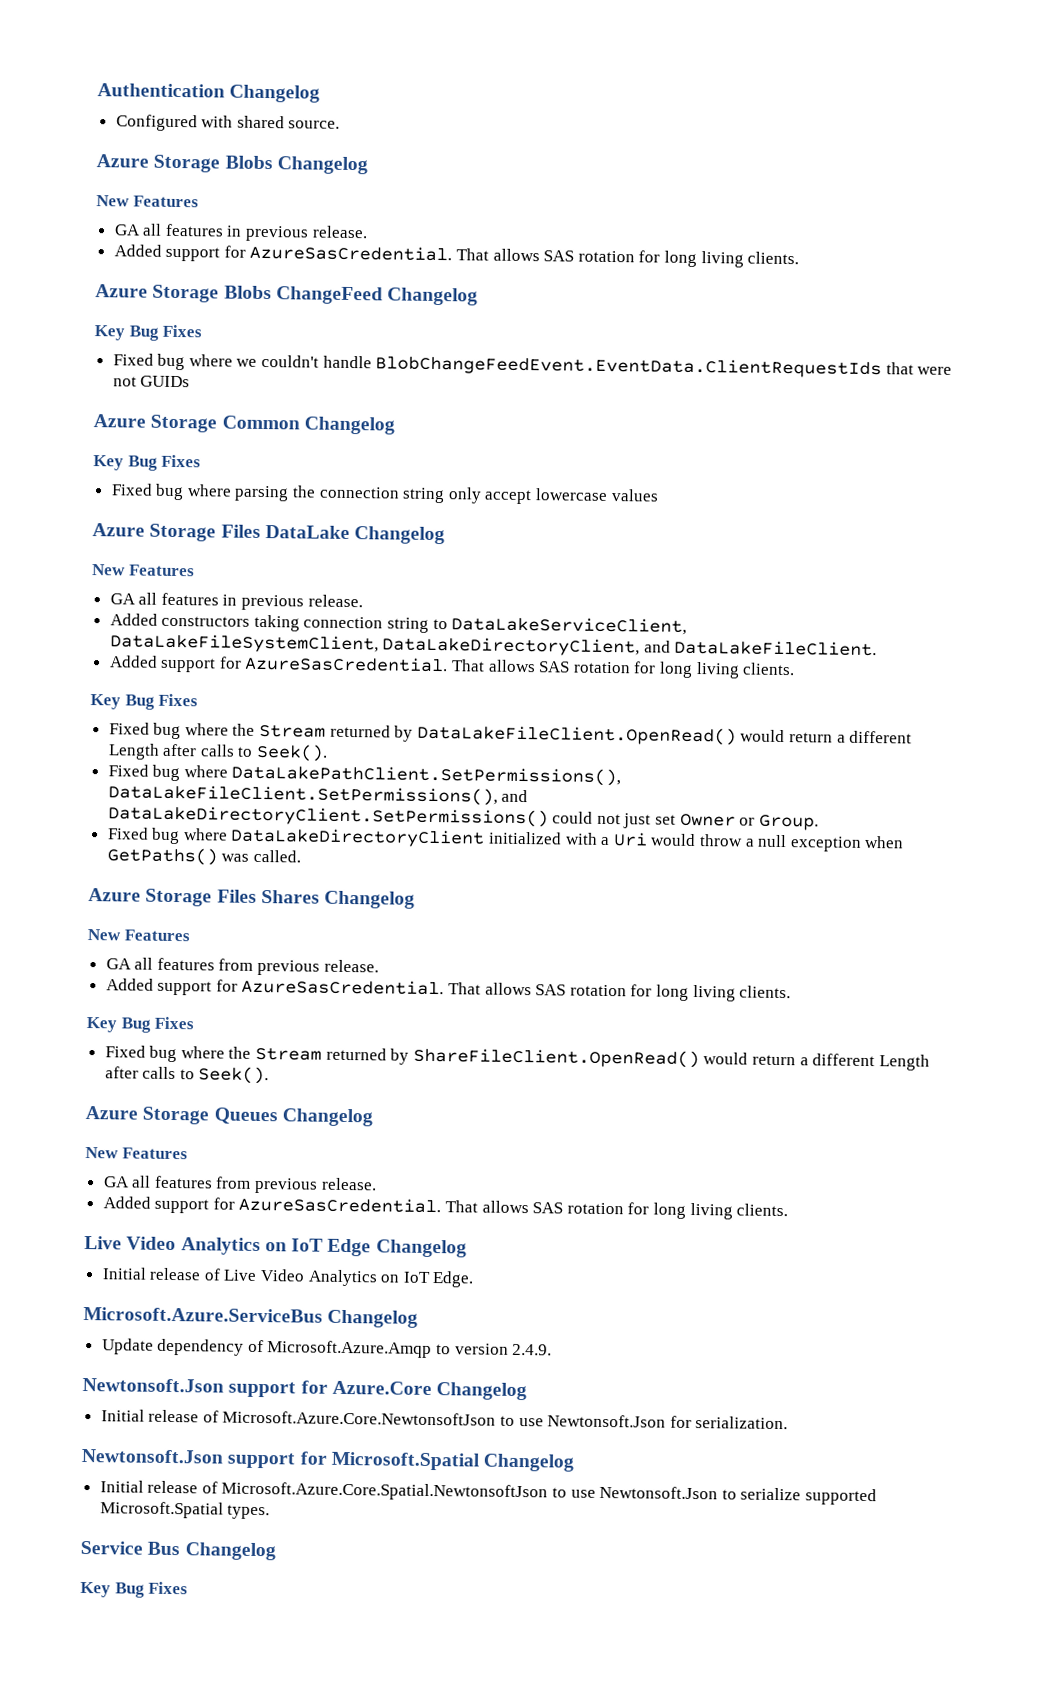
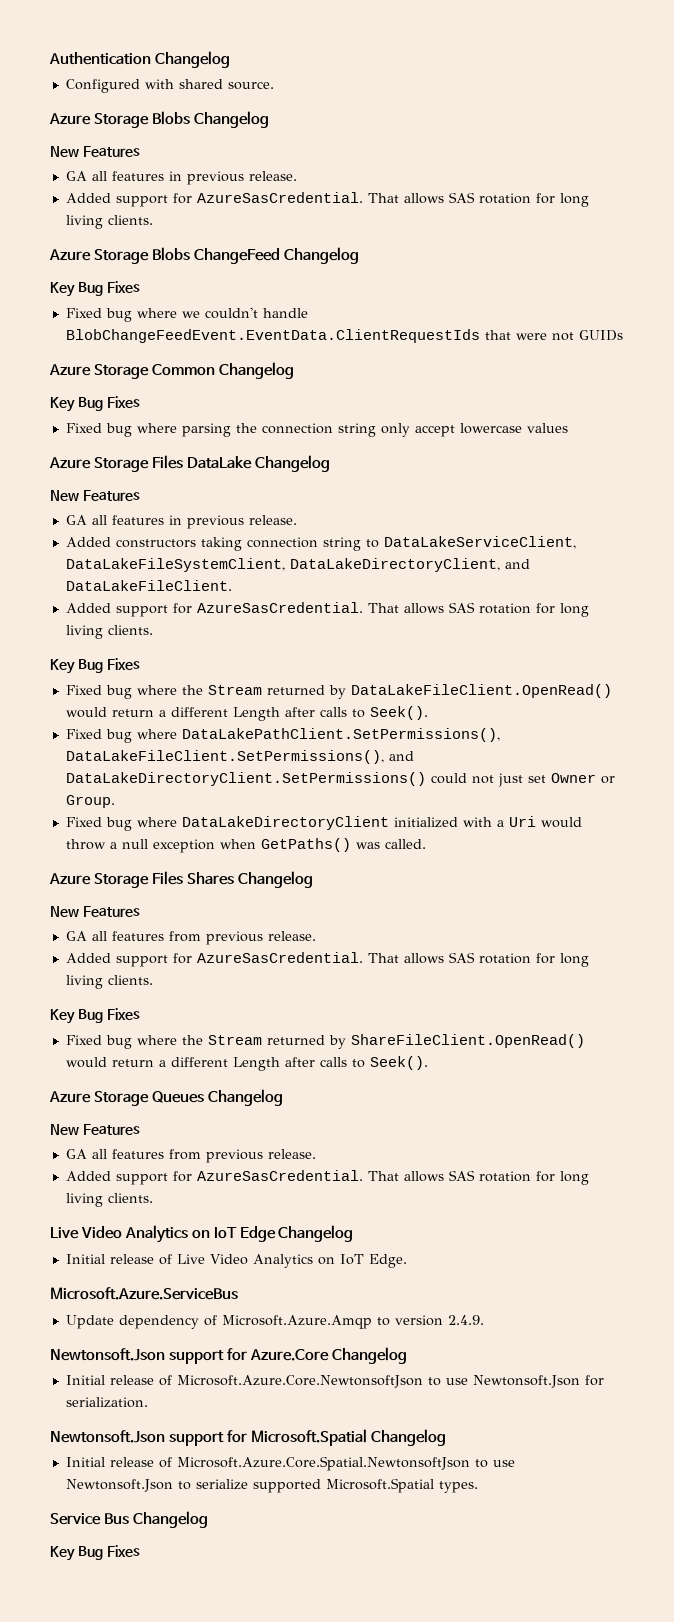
- Microsoft.Azure.ServiceBus Changelog
+ Microsoft.Azure.ServiceBus

